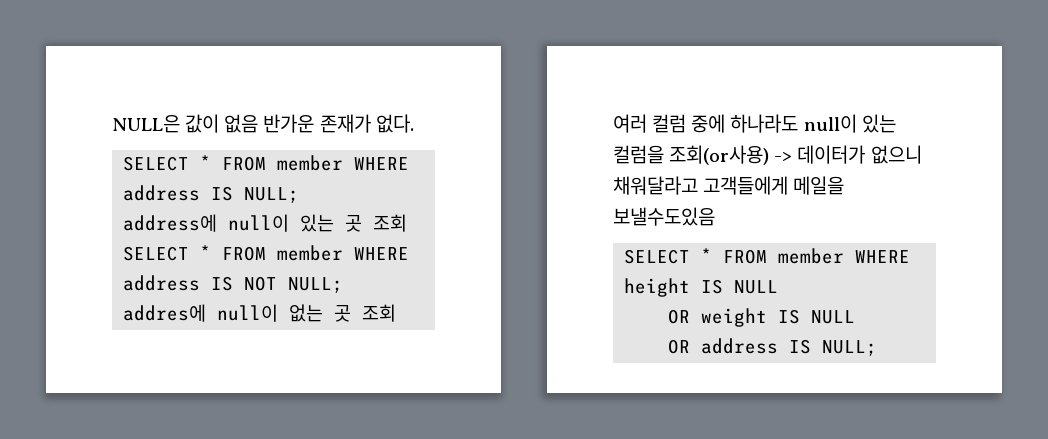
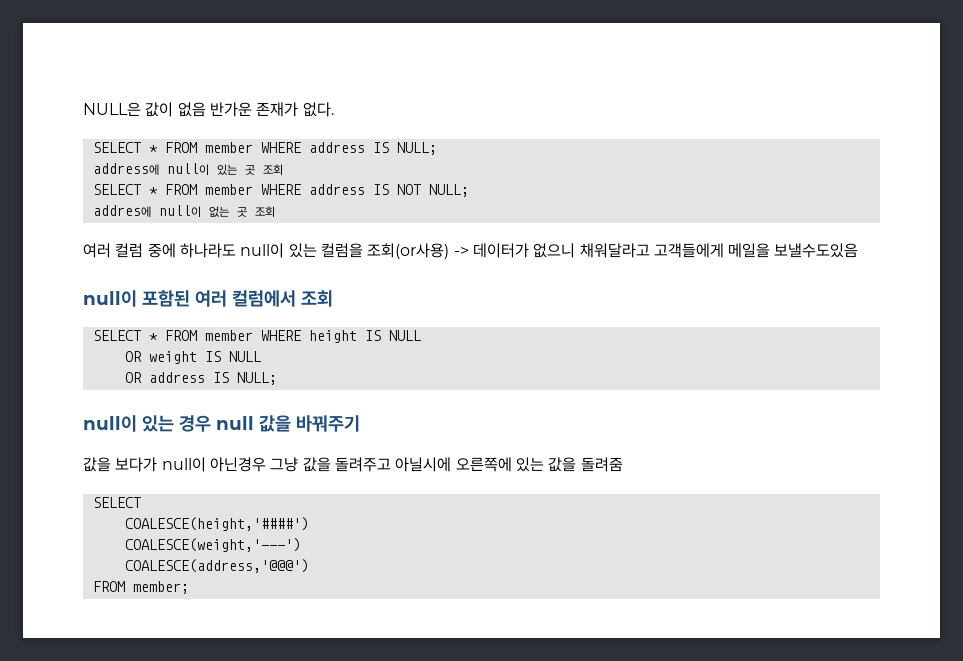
+ null이 포함된 여러 컬럼에서 조회
+ null이 있는 경우 null 값을 바꿔주기
+ 값을 보다가 null이 아닌경우 그냥 값을 돌려주고 아닐시에 오른쪽에 있는 값을 돌려줌
+ SELECT
+ COALESCE(height,'####')
+ COALESCE(weight,'---')
+ COALESCE(address,'@@@')
+ FROM member;

